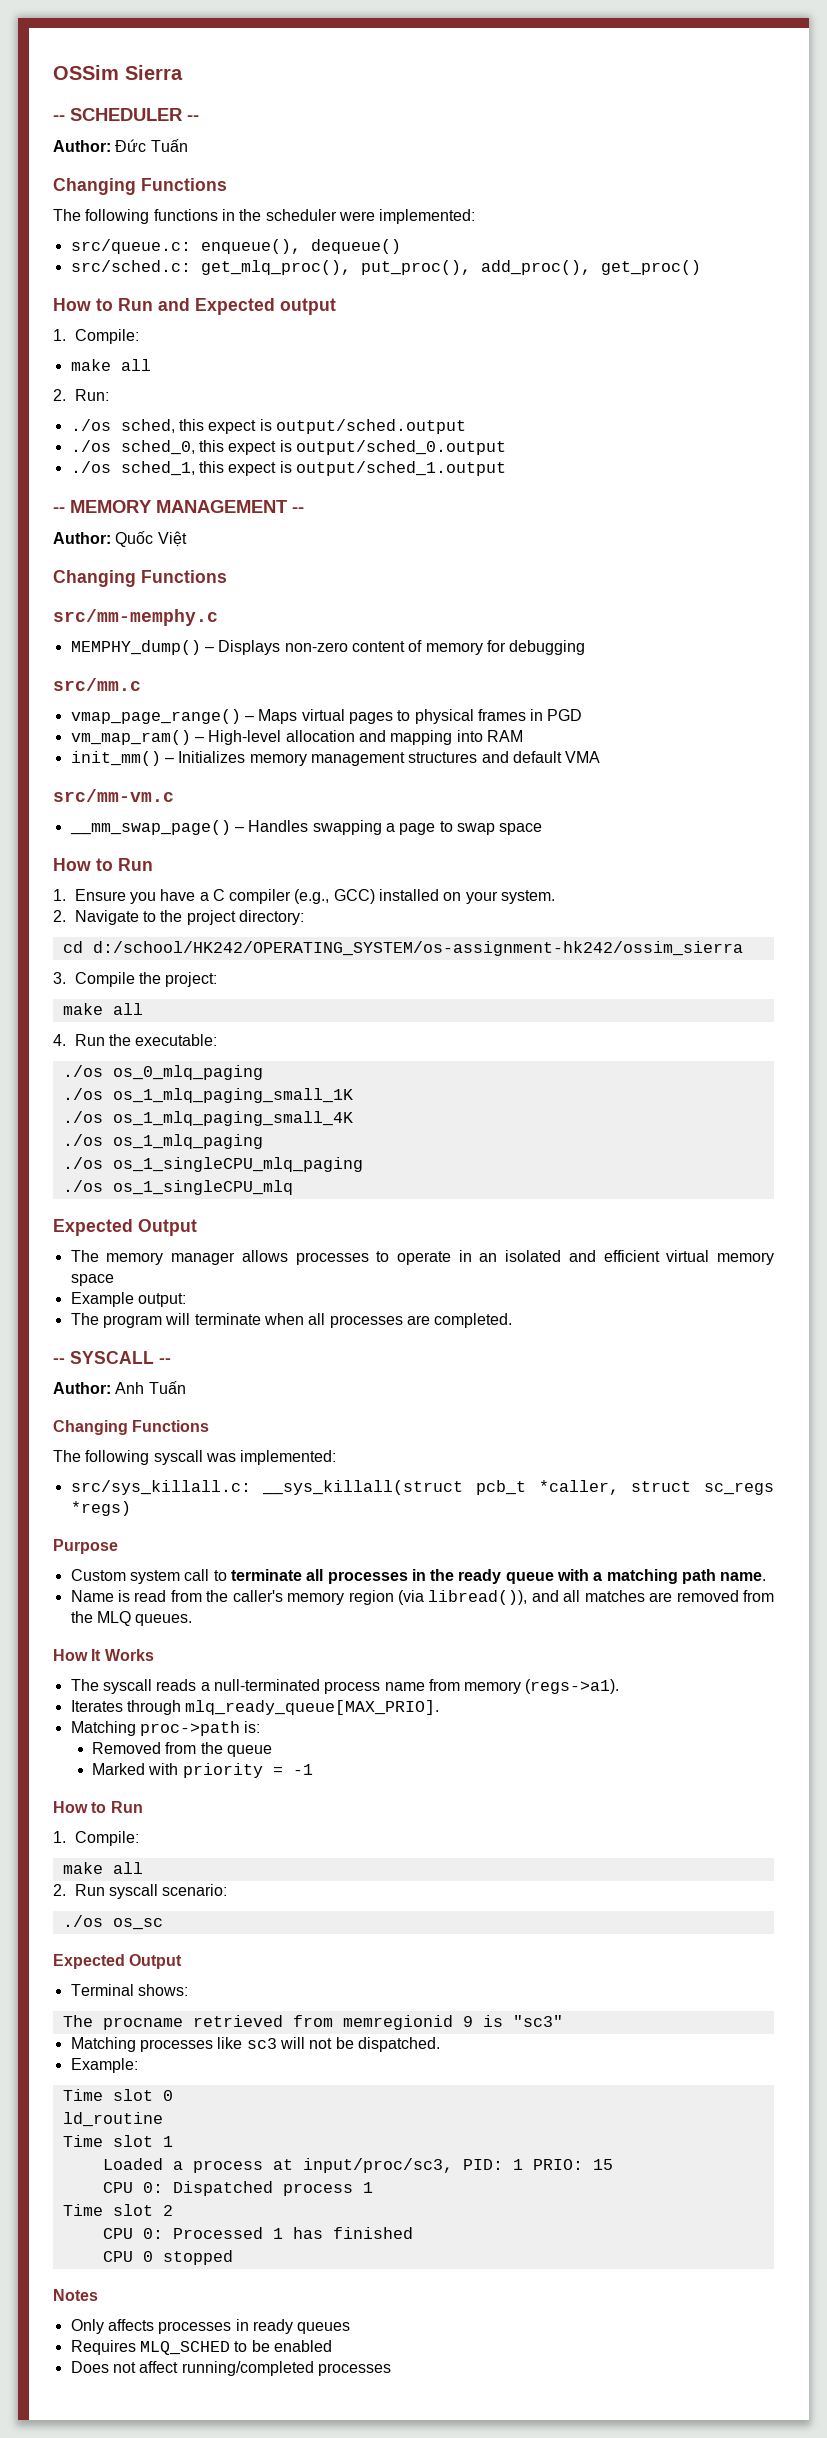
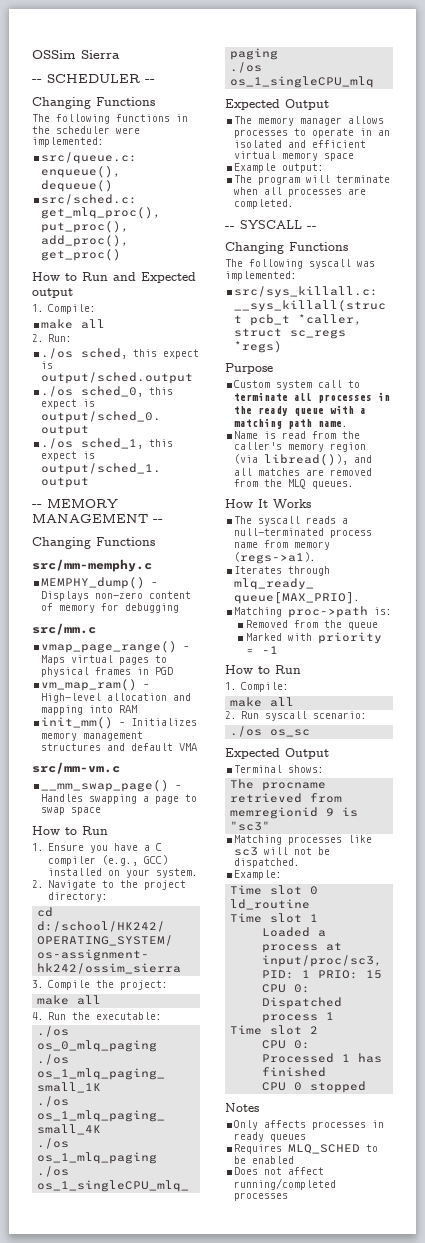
- Author: Đức Tuấn
- Author: Quốc Việt
- Author: Anh Tuấn

